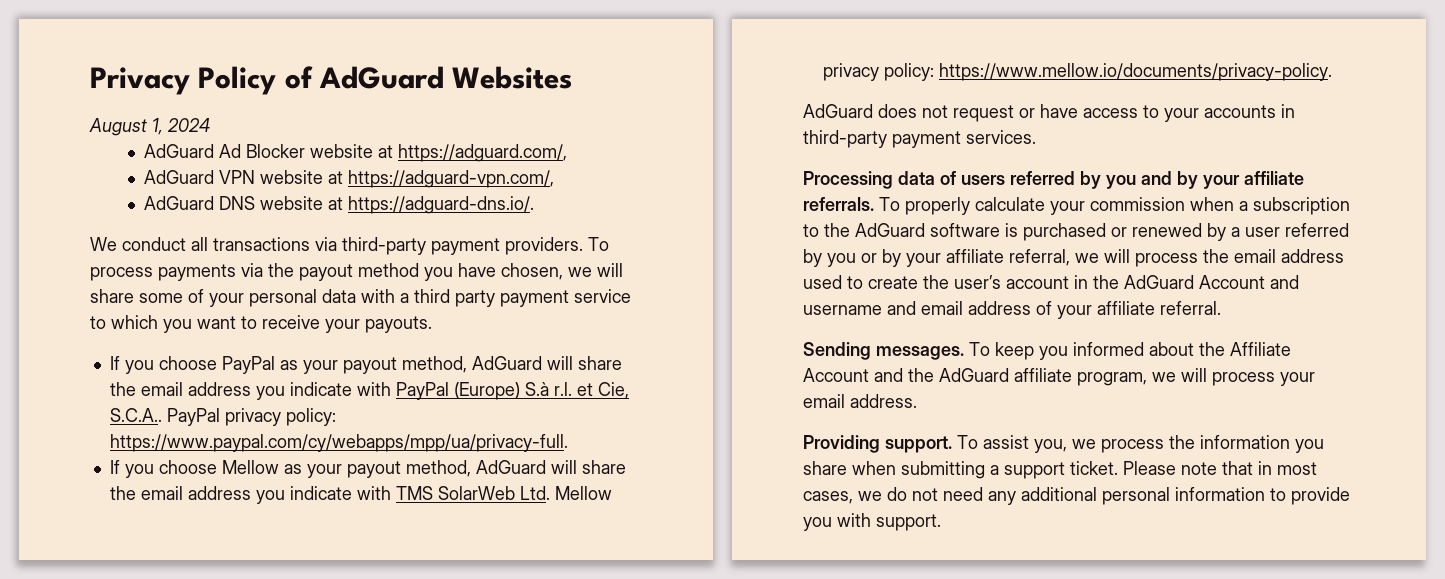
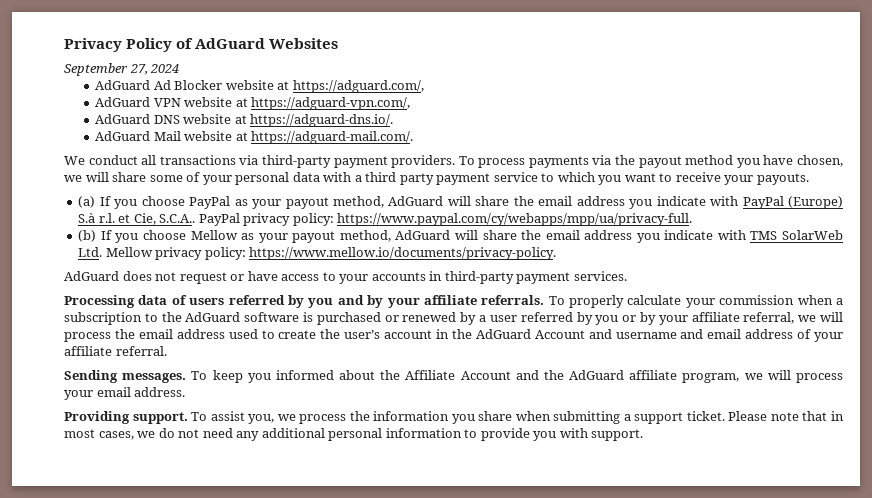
- August 1, 2024
+ September 27, 2024
+ AdGuard Mail website at https://adguard-mail.com/.
- If you choose PayPal as your payout method, AdGuard will share the email address you indicate with PayPal (Europe) S.à r.l. et Cie, S.C.A..
+ (a) If you choose PayPal as your payout method, AdGuard will share the email address you indicate with PayPal (Europe) S.à r.l. et Cie, S.C.A..
- If you choose Mellow as your payout method, AdGuard will share the email address you indicate with TMS SolarWeb Ltd. Mellow privacy policy: https://www.mellow.io/documents/privacy-policy.
+ (b) If you choose Mellow as your payout method, AdGuard will share the email address you indicate with TMS SolarWeb Ltd. Mellow privacy policy: https://www.mellow.io/documents/privacy-policy.

